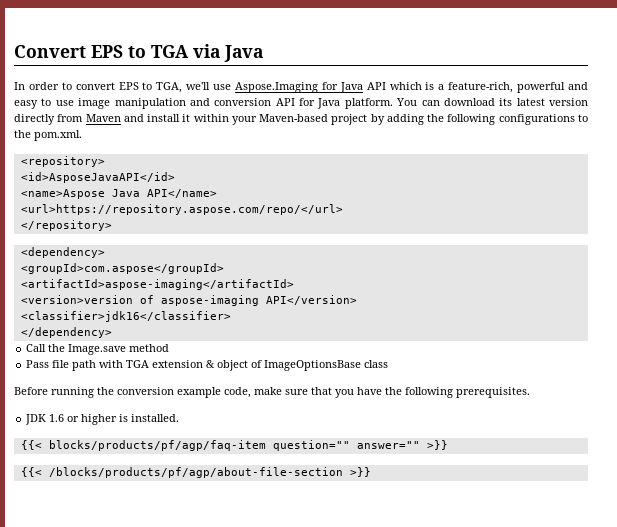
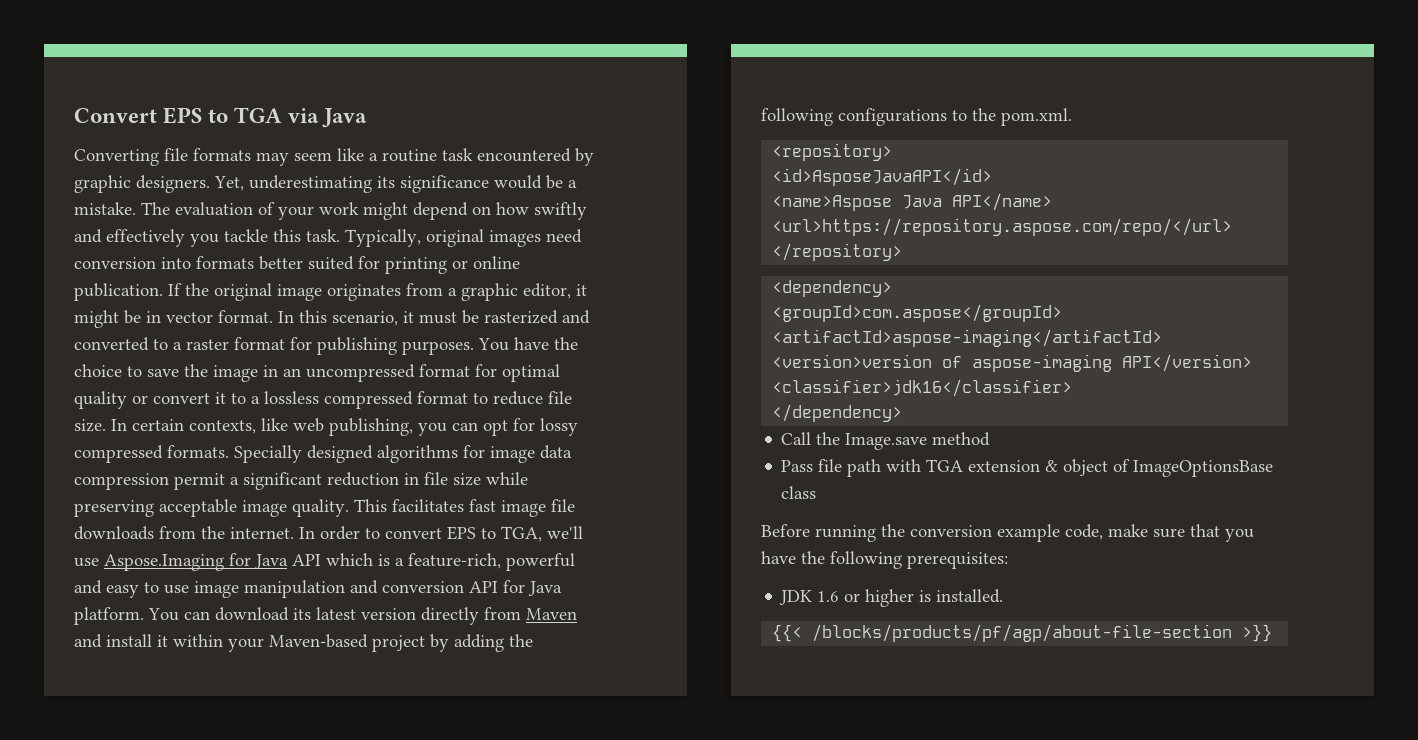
+ Converting file formats may seem like a routine task encountered by graphic designers. Yet, underestimating its significance would be a mistake. The evaluation of your work might depend on how swiftly and effectively you tackle this task. Typically, original images need conversion into formats better suited for printing or online publication. If the original image originates from a graphic editor, it might be in vector format. In this scenario, it must be rasterized and converted to a raster format for publishing purposes. You have the choice to save the image in an uncompressed format for optimal quality or convert it to a lossless compressed format to reduce file size. In certain contexts, like web publishing, you can opt for lossy compressed formats. Specially designed algorithms for image data compression permit a significant reduction in file size while preserving acceptable image quality. This facilitates fast image file downloads from the internet.
- Before running the conversion example code, make sure that you have the following prerequisites.
+ Before running the conversion example code, make sure that you have the following prerequisites:
- {{< blocks/products/pf/agp/faq-item question="" answer="" >}}

